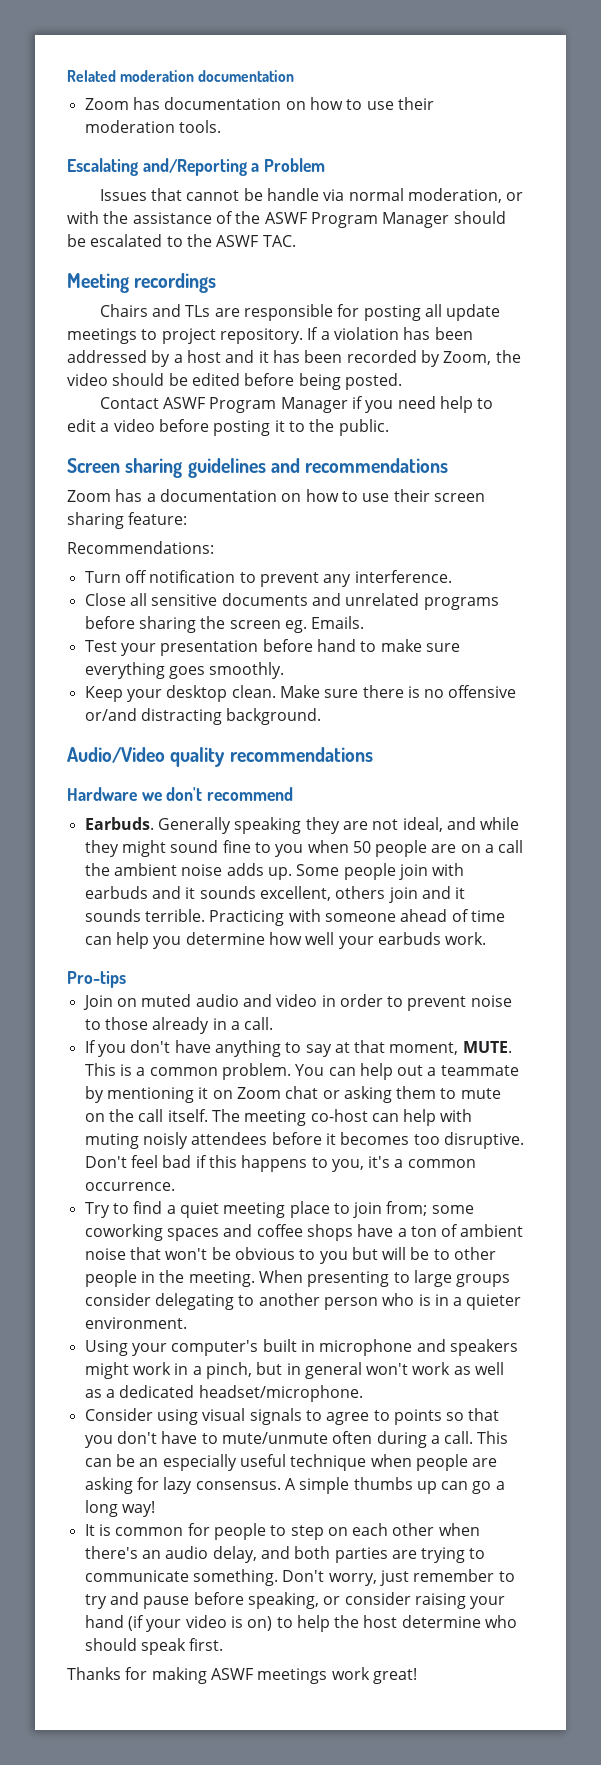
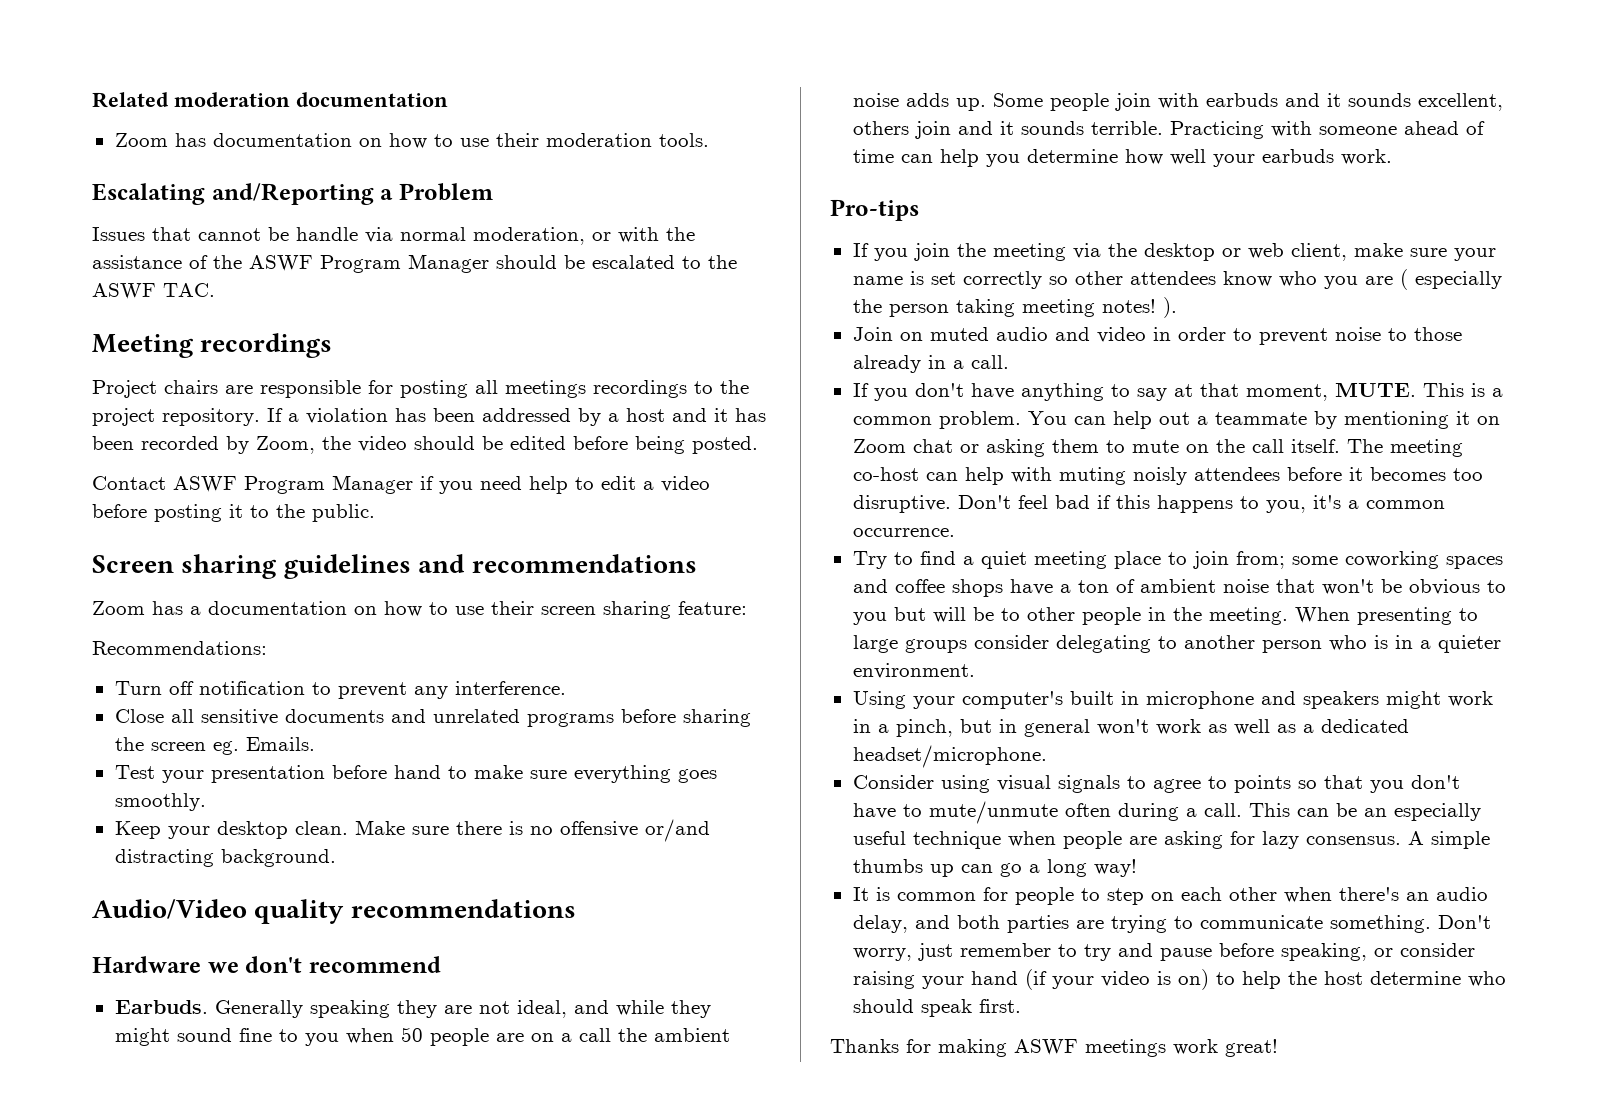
- Chairs and TLs are responsible for posting all update meetings to project repository.
+ Project chairs are responsible for posting all meetings recordings to the project repository.
+ If you join the meeting via the desktop or web client, make sure your name is set correctly so other attendees know who you are ( especially the person taking meeting notes! ).

